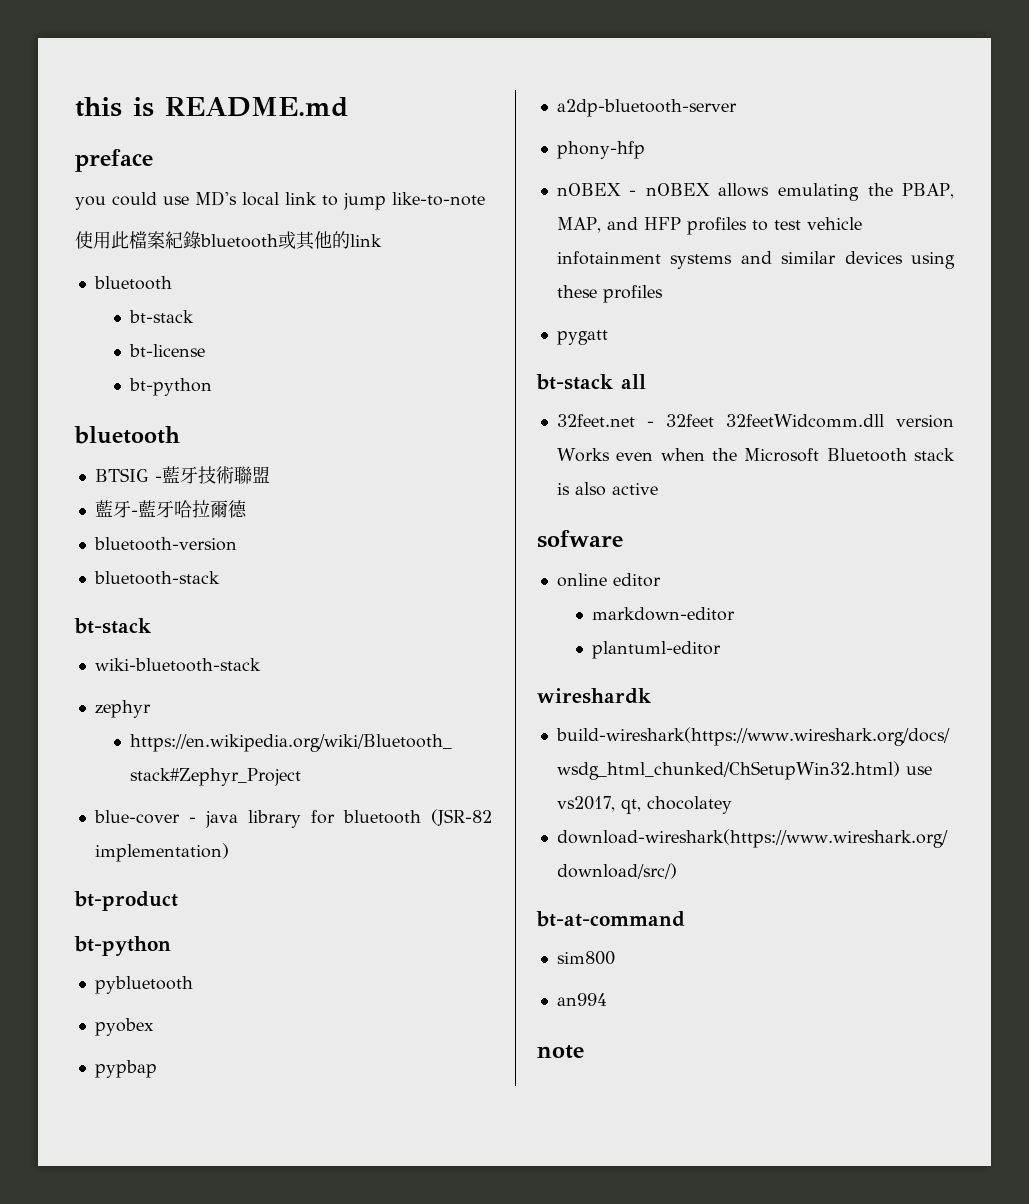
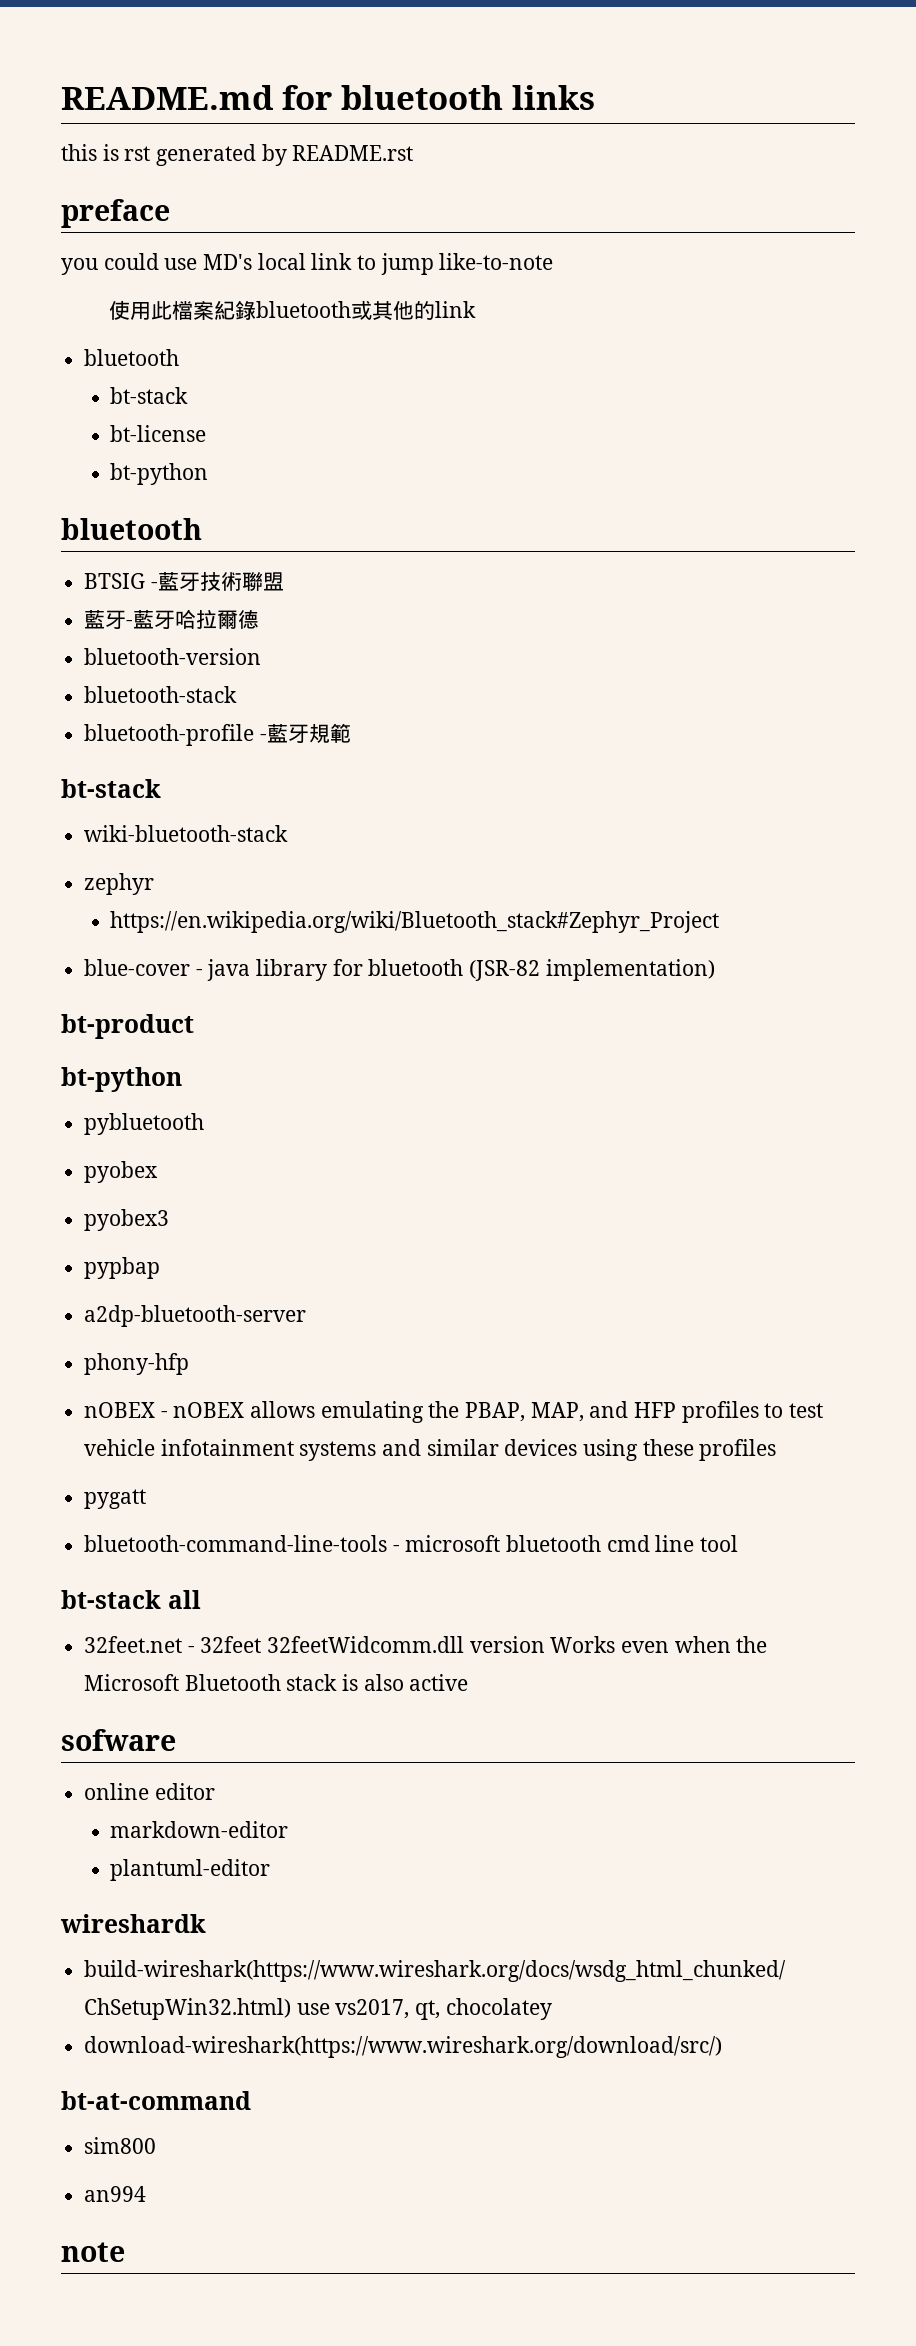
- this is README.md
+ README.md for bluetooth links
+ this is rst generated by README.rst
+ bluetooth-profile -藍牙規範
+ pyobex3
+ bluetooth-command-line-tools - microsoft bluetooth cmd line tool

